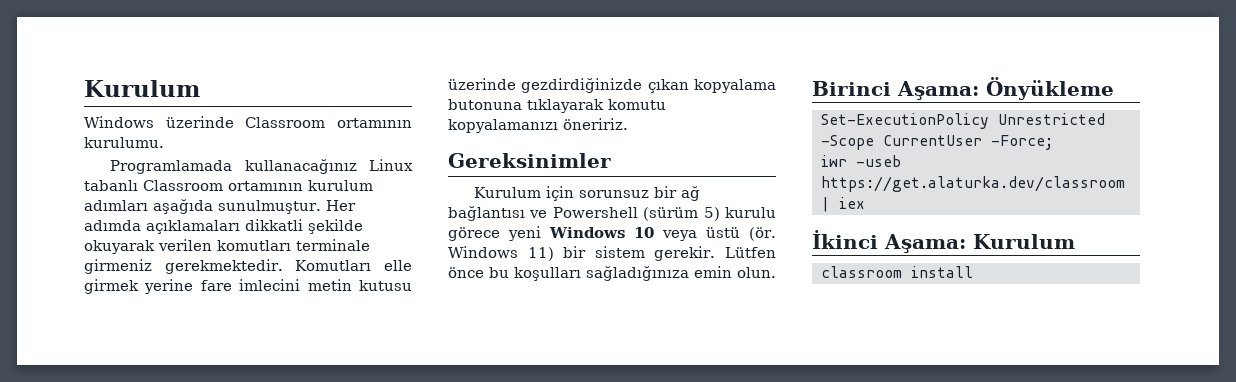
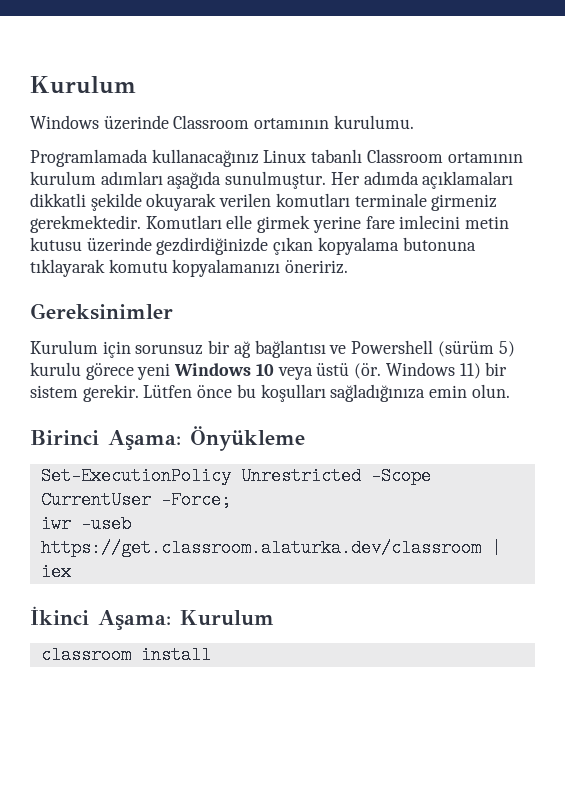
- iwr -useb https://get.alaturka.dev/classroom | iex
+ iwr -useb https://get.classroom.alaturka.dev/classroom | iex

